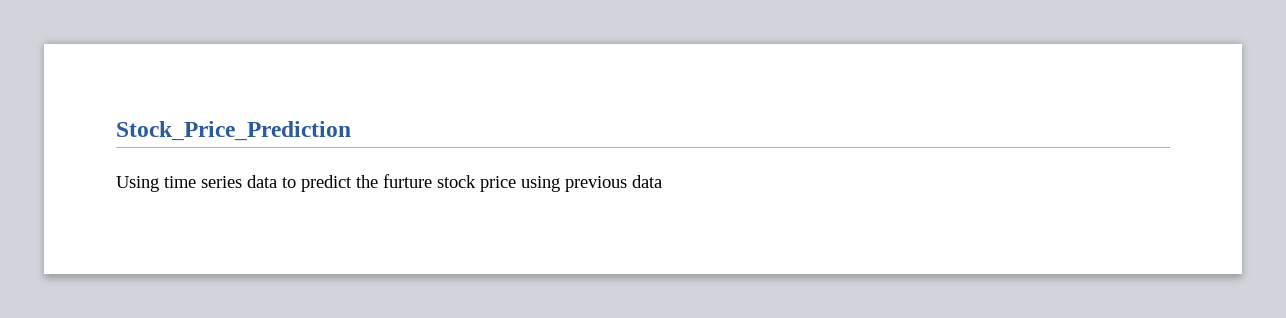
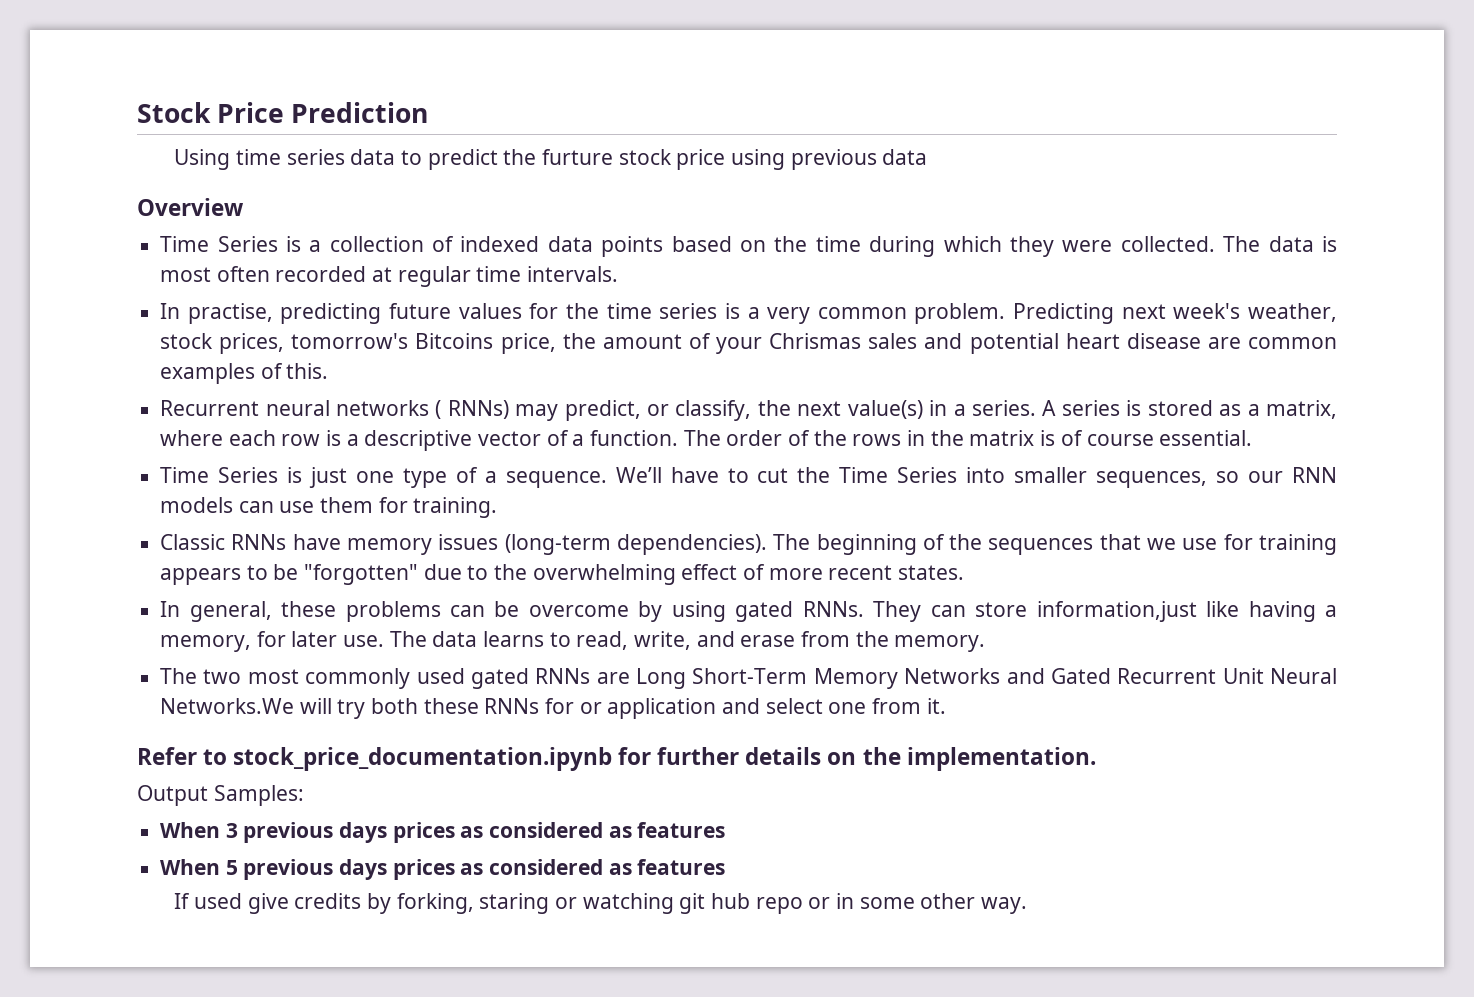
- Stock_Price_Prediction
+ Stock Price Prediction
+ Overview
+ Time Series is a collection of indexed data points based on the time during which they were collected. The data is most often recorded at regular time intervals.
+ In practise, predicting future values for the time series is a very common problem. Predicting next week's weather, stock prices, tomorrow's Bitcoins price, the amount of your Chrismas sales and potential heart disease are common examples of this.
+ Recurrent neural networks ( RNNs) may predict, or classify, the next value(s) in a series. A series is stored as a matrix, where each row is a descriptive vector of a function. The order of the rows in the matrix is of course essential.
+ Time Series is just one type of a sequence. We’ll have to cut the Time Series into smaller sequences, so our RNN models can use them for training.
+ Classic RNNs have memory issues (long-term dependencies). The beginning of the sequences that we use for training appears to be "forgotten" due to the overwhelming effect of more recent states.
+ In general, these problems can be overcome by using gated RNNs. They can store information,just like having a memory, for later use. The data learns to read, write, and erase from the memory.
+ The two most commonly used gated RNNs are Long Short-Term Memory Networks and Gated Recurrent Unit Neural Networks.We will try both these RNNs for or application and select one from it.
+ Refer to stock_price_documentation.ipynb for further details on the implementation.
+ Output Samples:
+ When 3 previous days prices as considered as features
+ When 5 previous days prices as considered as features
+ If used give credits by forking, staring or watching git hub repo or in some other way.

